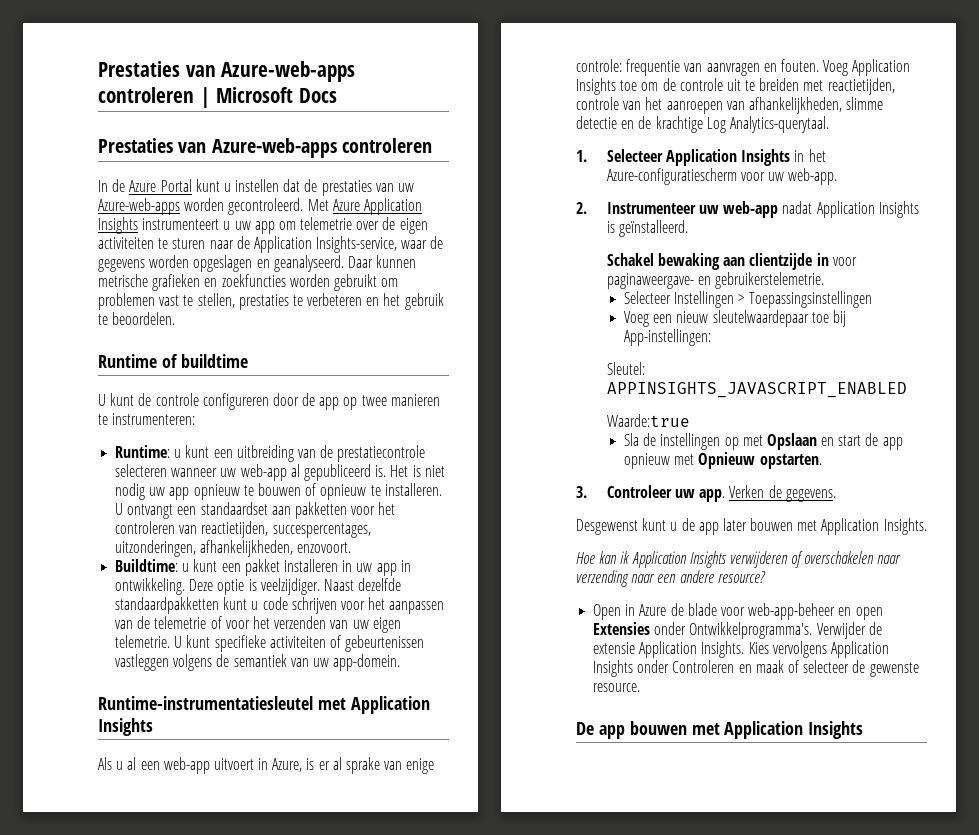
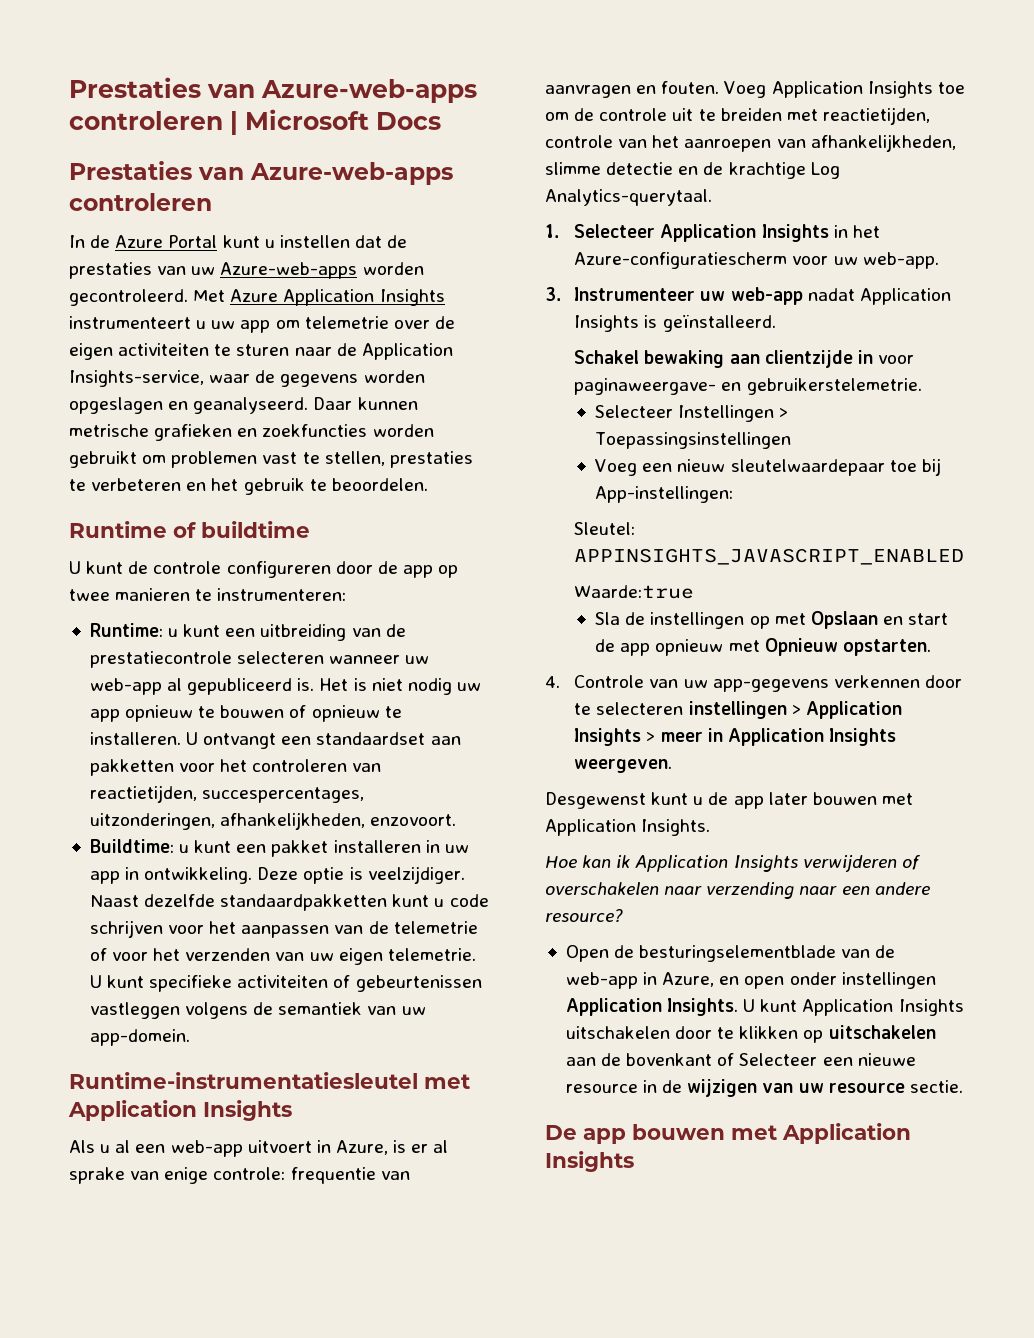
- 2. Instrumenteer uw web-app nadat Application Insights is geïnstalleerd.
+ 3. Instrumenteer uw web-app nadat Application Insights is geïnstalleerd.
- 3. Controleer uw app. Verken de gegevens.
+ 4. Controle van uw app-gegevens verkennen door te selecteren instellingen > Application Insights > meer in Application Insights weergeven.
- Open in Azure de blade voor web-app-beheer en open Extensies onder Ontwikkelprogramma's. Verwijder de extensie Application Insights. Kies vervolgens Application Insights onder Controleren en maak of selecteer de gewenste resource.
+ Open de besturingselementblade van de web-app in Azure, en open onder instellingen Application Insights. U kunt Application Insights uitschakelen door te klikken op uitschakelen aan de bovenkant of Selecteer een nieuwe resource in de wijzigen van uw resource sectie.

